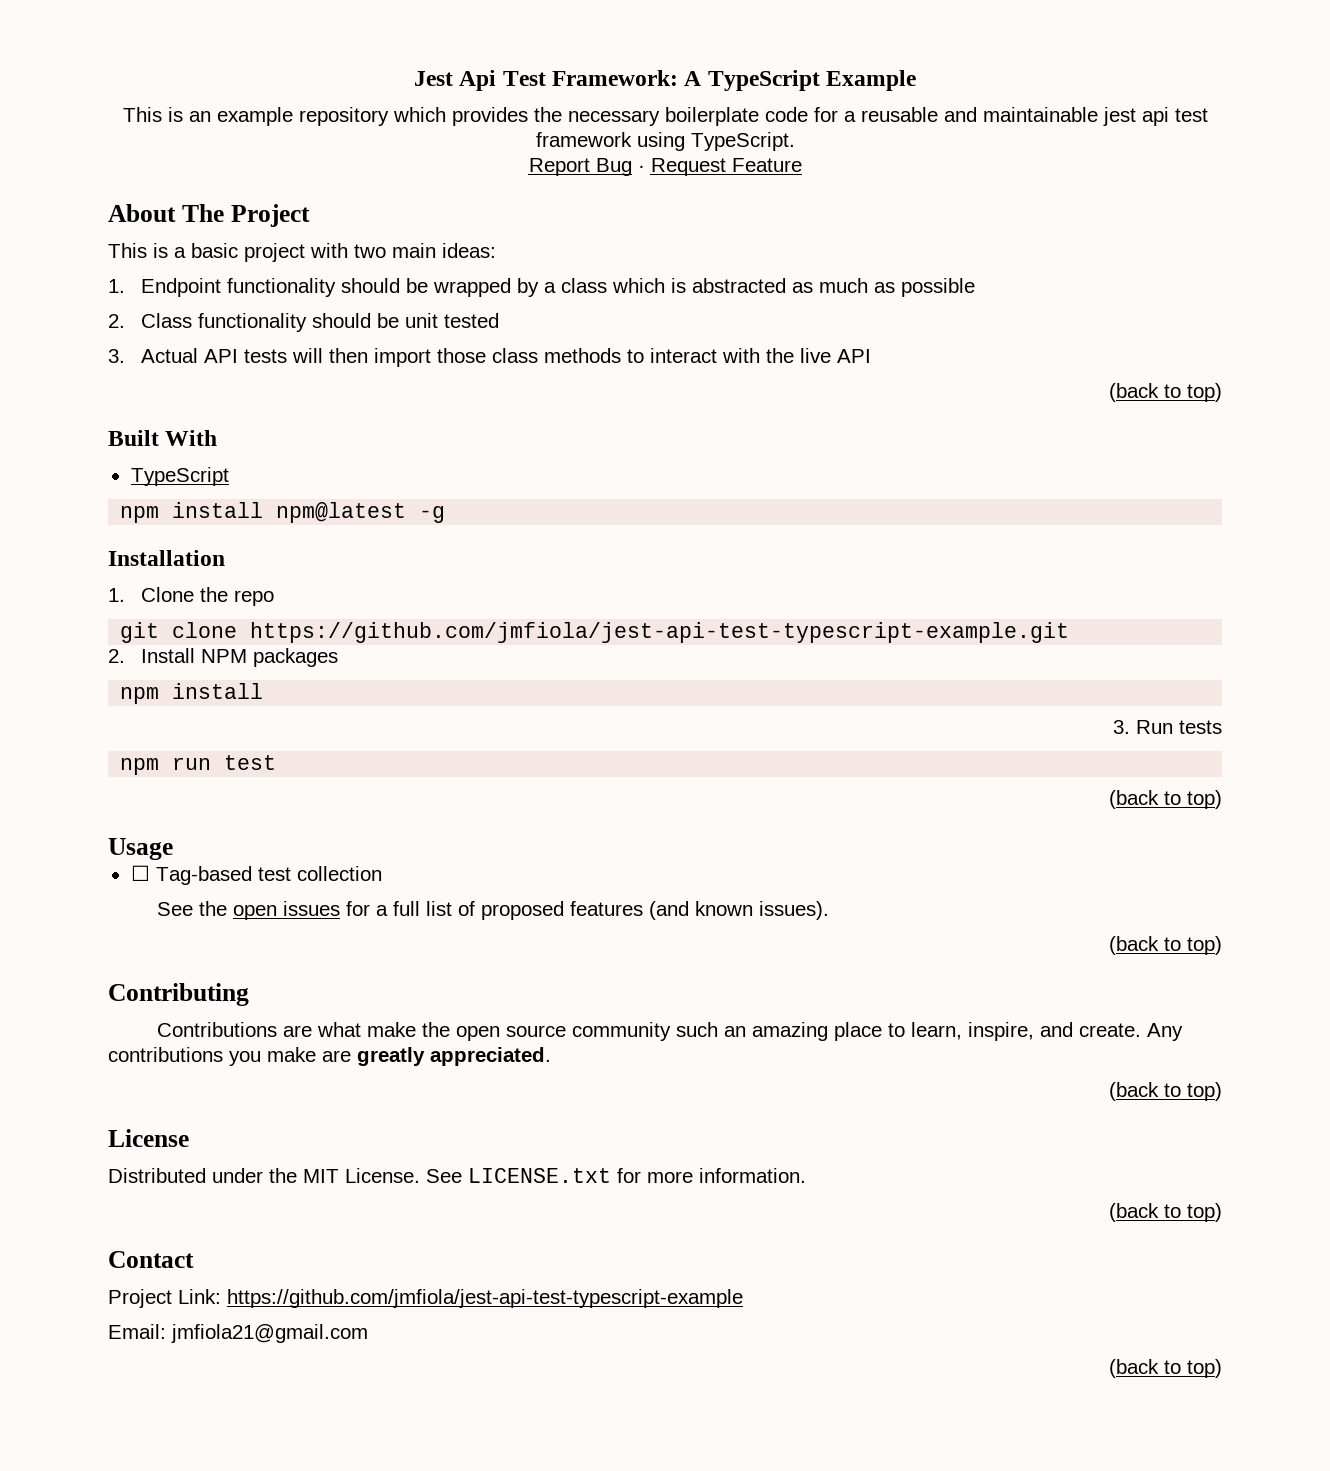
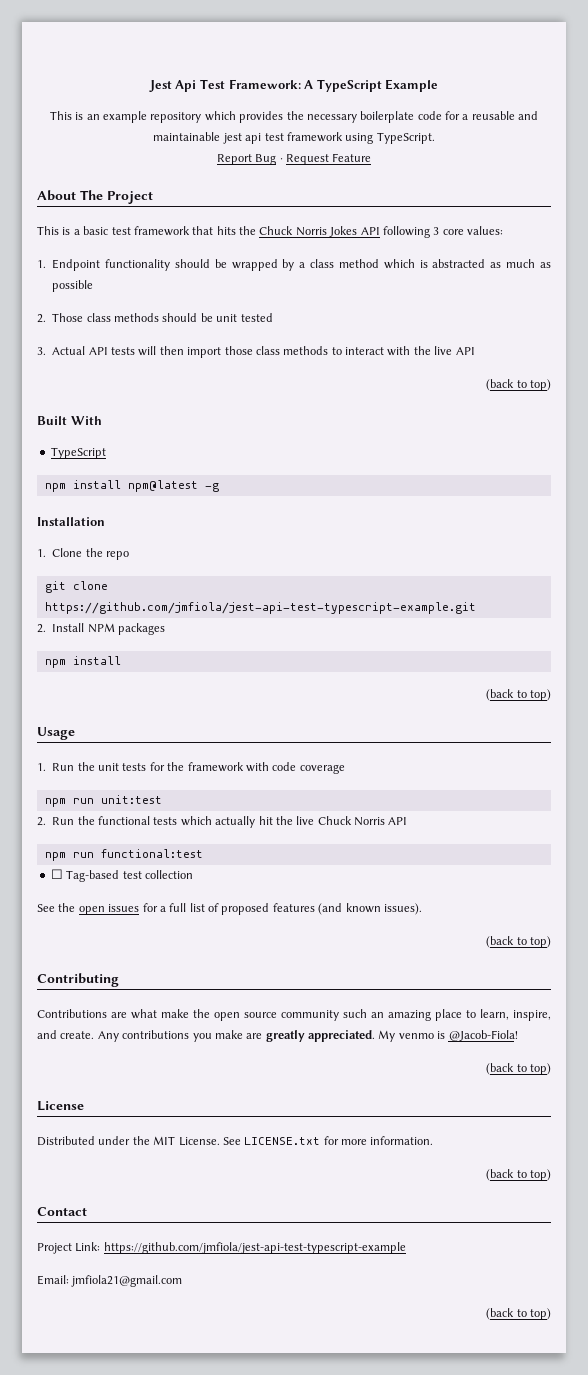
- This is a basic project with two main ideas:
+ This is a basic test framework that hits the Chuck Norris Jokes API following 3 core values:
- 1. Endpoint functionality should be wrapped by a class which is abstracted as much as possible
+ 1. Endpoint functionality should be wrapped by a class method which is abstracted as much as possible
- 2. Class functionality should be unit tested
+ 2. Those class methods should be unit tested
  2. Install NPM packages
  npm install
- 3. Run tests
- npm run test
  (back to top)
  Usage
+ 1. Run the unit tests for the framework with code coverage
+ npm run unit:test
+ 2. Run the functional tests which actually hit the live Chuck Norris API
+ npm run functional:test
+ My venmo is @Jacob-Fiola!

